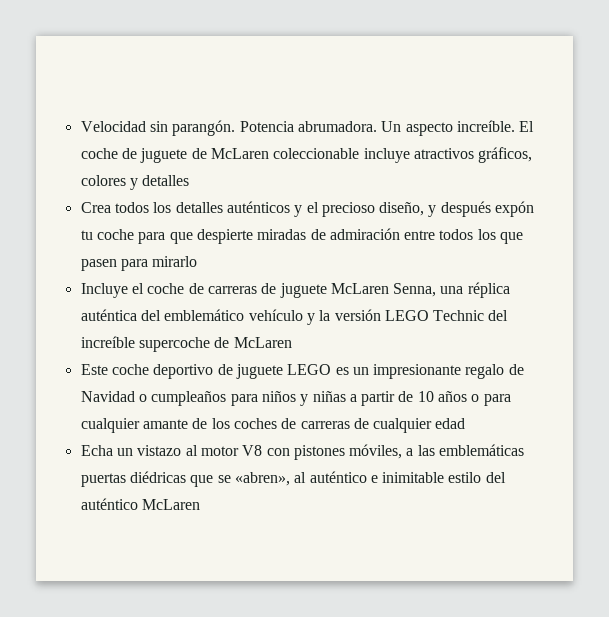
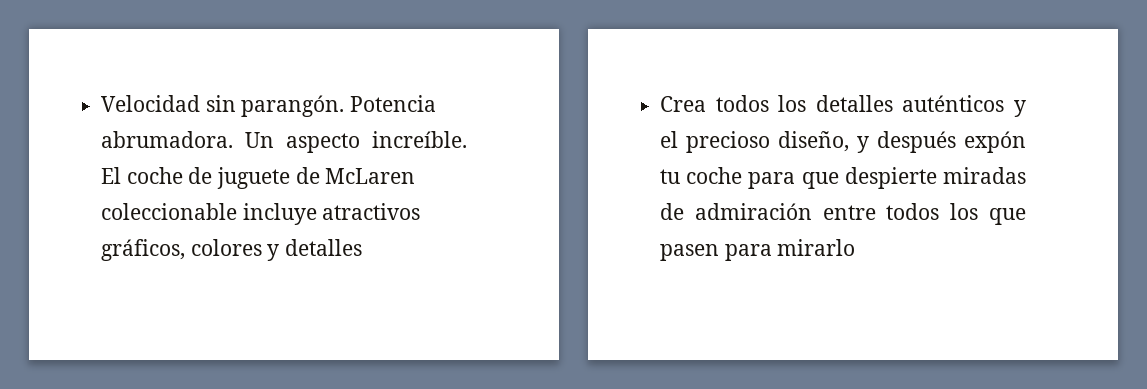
- Incluye el coche de carreras de juguete McLaren Senna, una réplica auténtica del emblemático vehículo y la versión LEGO Technic del increíble supercoche de McLaren
- Este coche deportivo de juguete LEGO es un impresionante regalo de Navidad o cumpleaños para niños y niñas a partir de 10 años o para cualquier amante de los coches de carreras de cualquier edad
- Echa un vistazo al motor V8 con pistones móviles, a las emblemáticas puertas diédricas que se «abren», al auténtico e inimitable estilo del auténtico McLaren

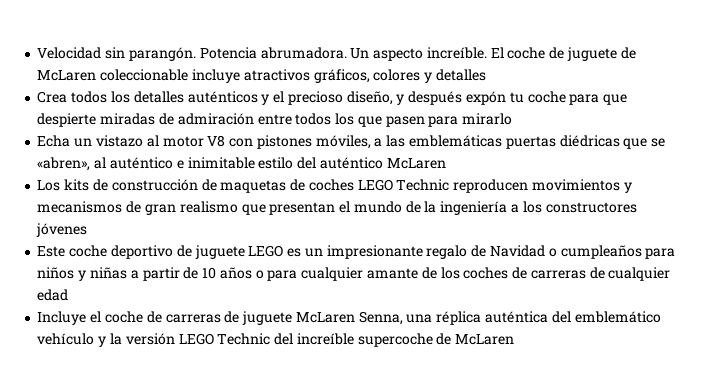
+ Echa un vistazo al motor V8 con pistones móviles, a las emblemáticas puertas diédricas que se «abren», al auténtico e inimitable estilo del auténtico McLaren
+ Los kits de construcción de maquetas de coches LEGO Technic reproducen movimientos y mecanismos de gran realismo que presentan el mundo de la ingeniería a los constructores jóvenes
+ Este coche deportivo de juguete LEGO es un impresionante regalo de Navidad o cumpleaños para niños y niñas a partir de 10 años o para cualquier amante de los coches de carreras de cualquier edad
+ Incluye el coche de carreras de juguete McLaren Senna, una réplica auténtica del emblemático vehículo y la versión LEGO Technic del increíble supercoche de McLaren

